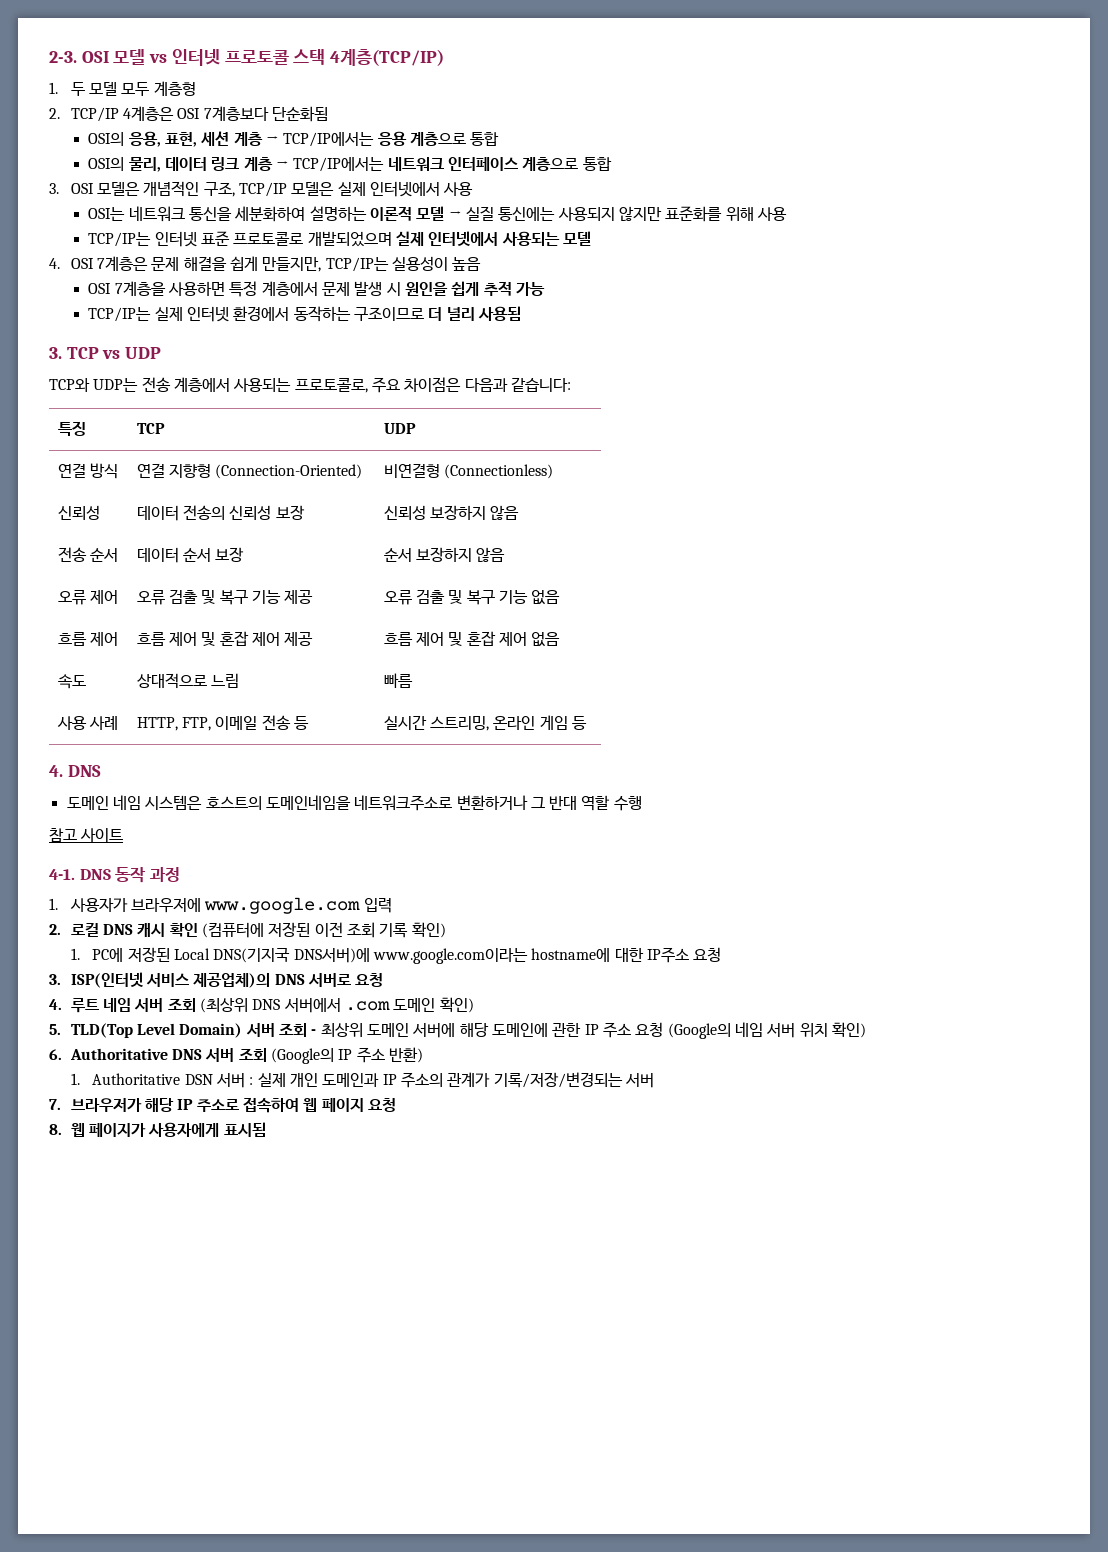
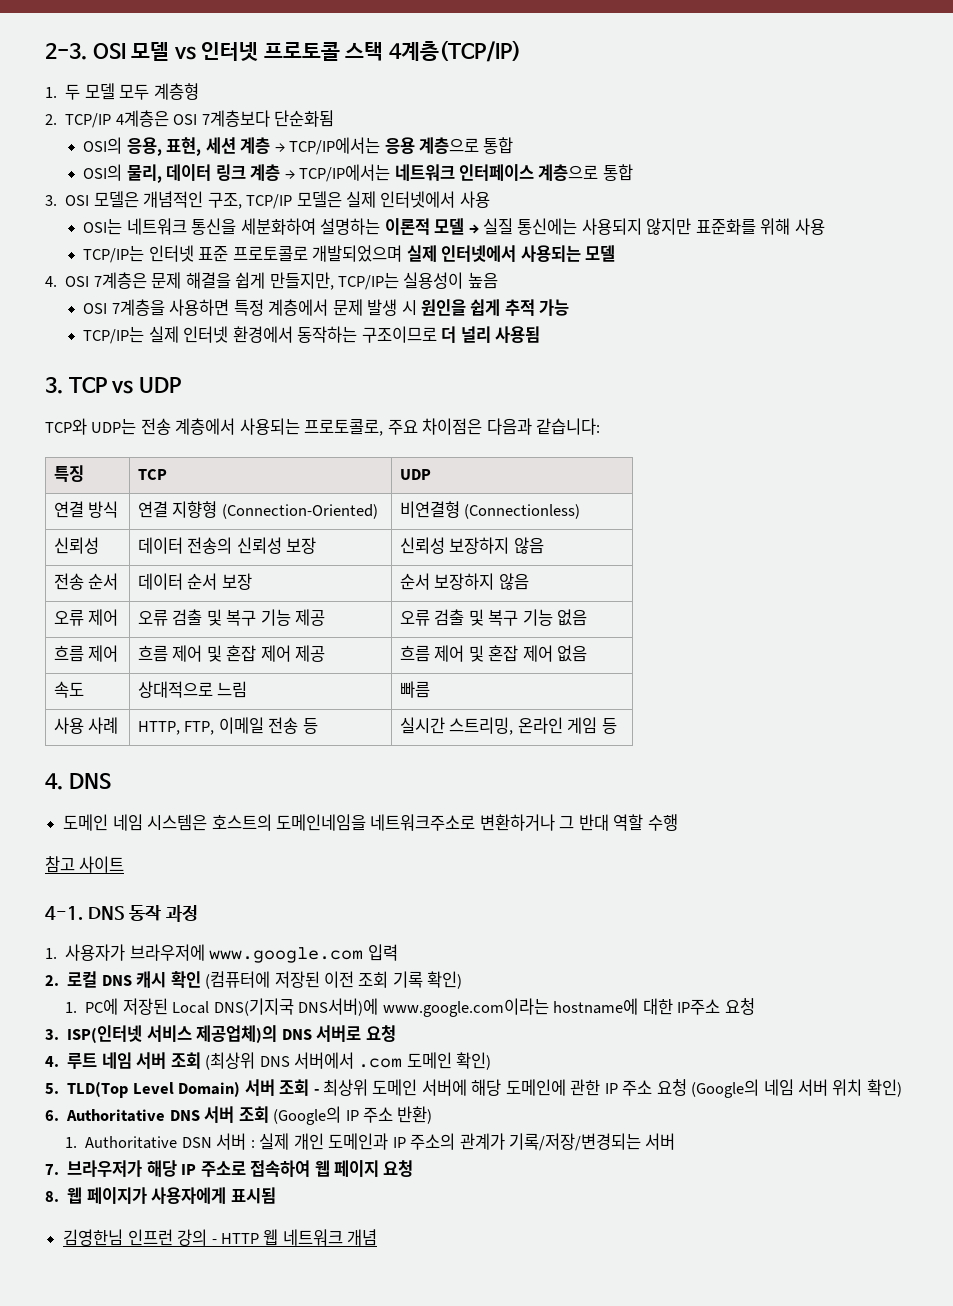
+ 김영한님 인프런 강의 - HTTP 웹 네트워크 개념

